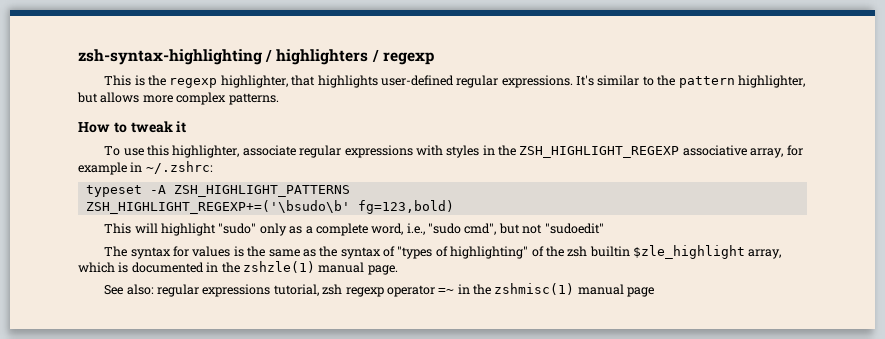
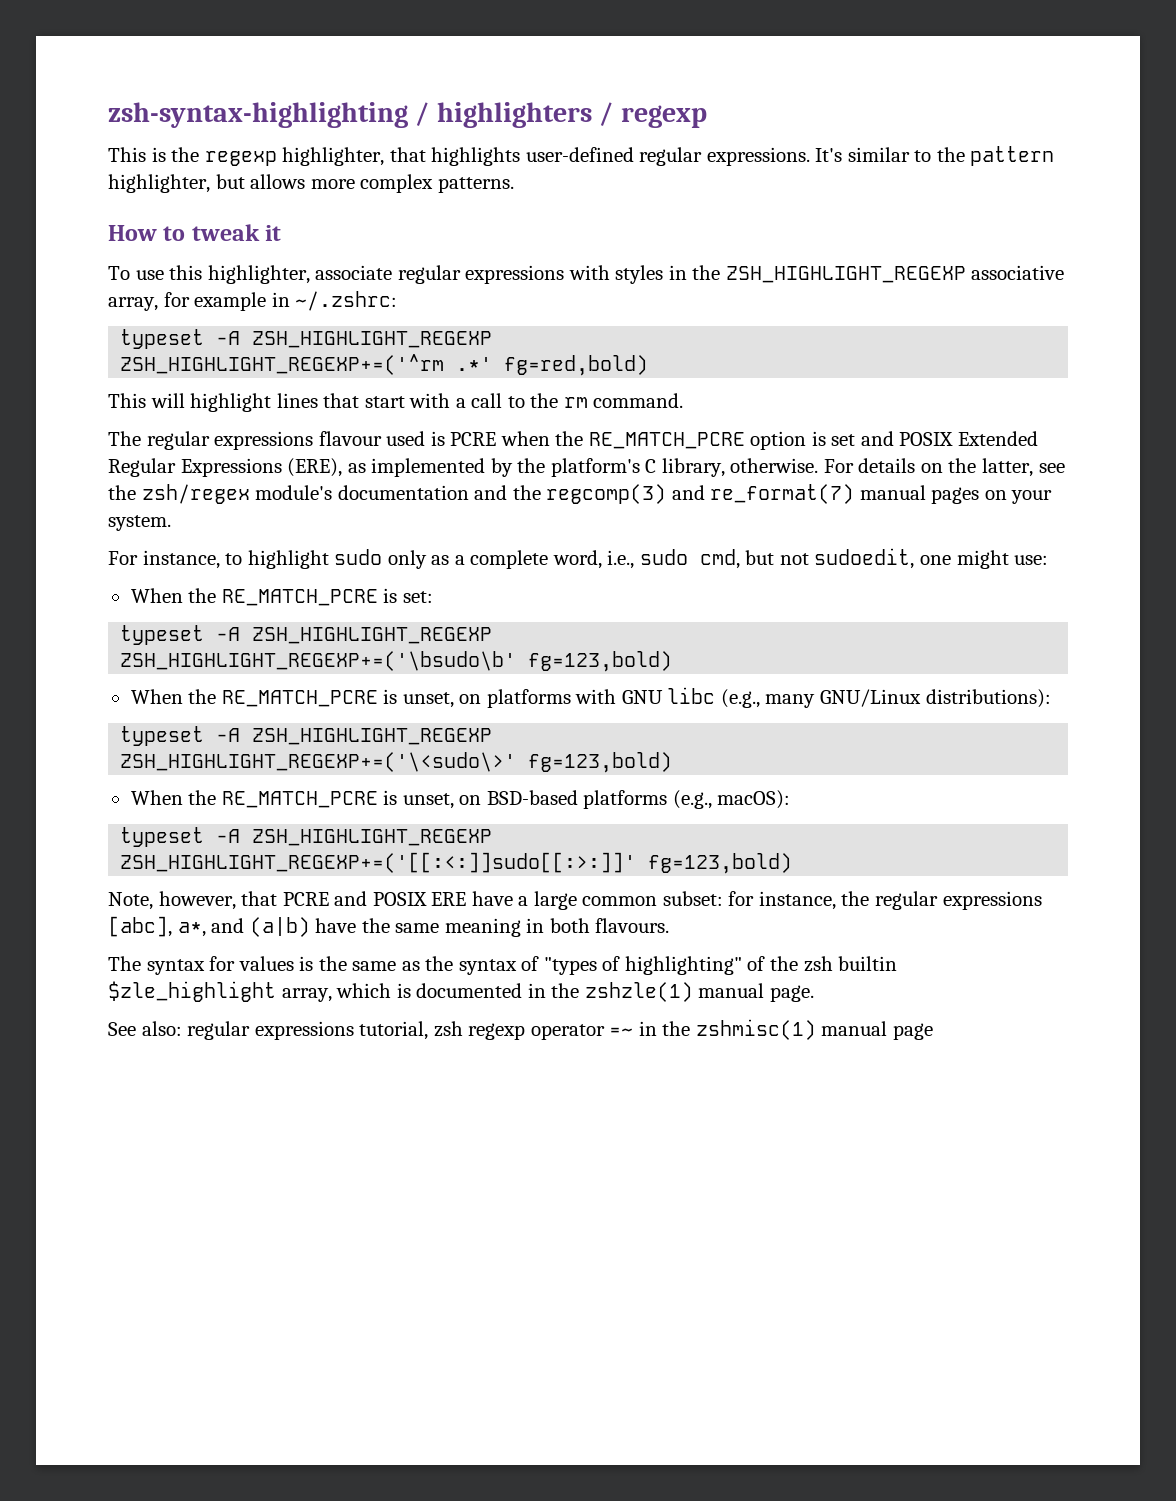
  To use this highlighter, associate regular expressions with styles in the ZSH_HIGHLIGHT_REGEXP associative array, for example in ~/.zshrc:
- typeset -A ZSH_HIGHLIGHT_PATTERNS
- ZSH_HIGHLIGHT_REGEXP+=('\bsudo\b' fg=123,bold)
+ typeset -A ZSH_HIGHLIGHT_REGEXP
+ ZSH_HIGHLIGHT_REGEXP+=('^rm .*' fg=red,bold)
- This will highlight "sudo" only as a complete word, i.e., "sudo cmd", but not "sudoedit"
+ This will highlight lines that start with a call to the rm command.
+ The regular expressions flavour used is PCRE when the RE_MATCH_PCRE option is set and POSIX Extended Regular Expressions (ERE), as implemented by the platform's C library, otherwise. For details on the latter, see the zsh/regex module's documentation and the regcomp(3) and re_format(7) manual pages on your system.
+ For instance, to highlight sudo only as a complete word, i.e., sudo cmd, but not sudoedit, one might use:
+ When the RE_MATCH_PCRE is set:
+ typeset -A ZSH_HIGHLIGHT_REGEXP
+ ZSH_HIGHLIGHT_REGEXP+=('\bsudo\b' fg=123,bold)
+ When the RE_MATCH_PCRE is unset, on platforms with GNU libc (e.g., many GNU/Linux distributions):
+ typeset -A ZSH_HIGHLIGHT_REGEXP
+ ZSH_HIGHLIGHT_REGEXP+=('\<sudo\>' fg=123,bold)
+ When the RE_MATCH_PCRE is unset, on BSD-based platforms (e.g., macOS):
+ typeset -A ZSH_HIGHLIGHT_REGEXP
+ ZSH_HIGHLIGHT_REGEXP+=('[[:<:]]sudo[[:>:]]' fg=123,bold)
+ Note, however, that PCRE and POSIX ERE have a large common subset: for instance, the regular expressions [abc], a*, and (a|b) have the same meaning in both flavours.

